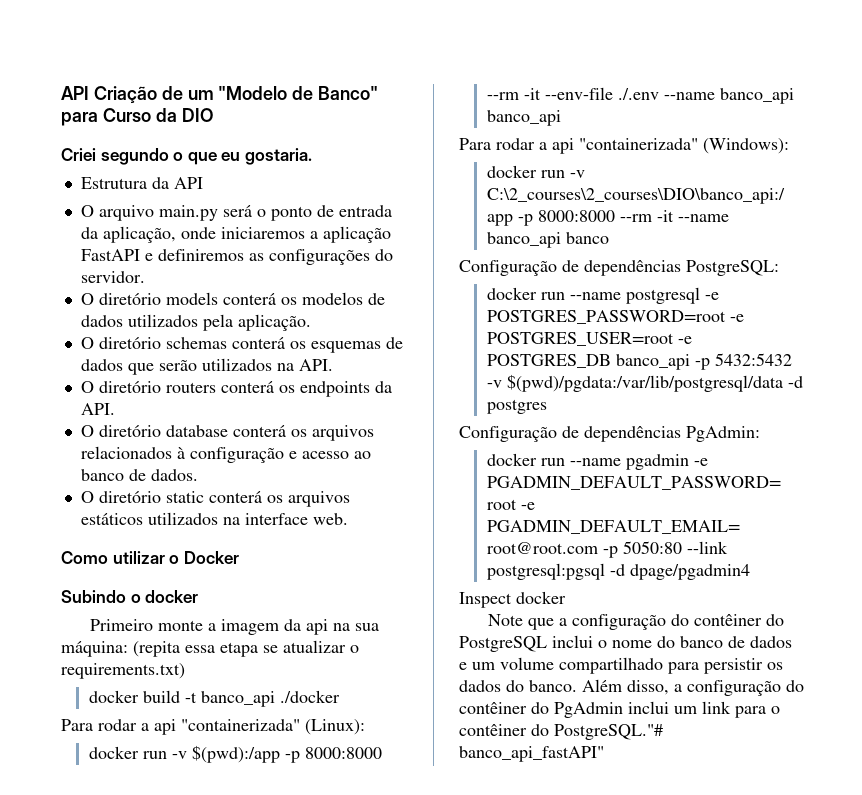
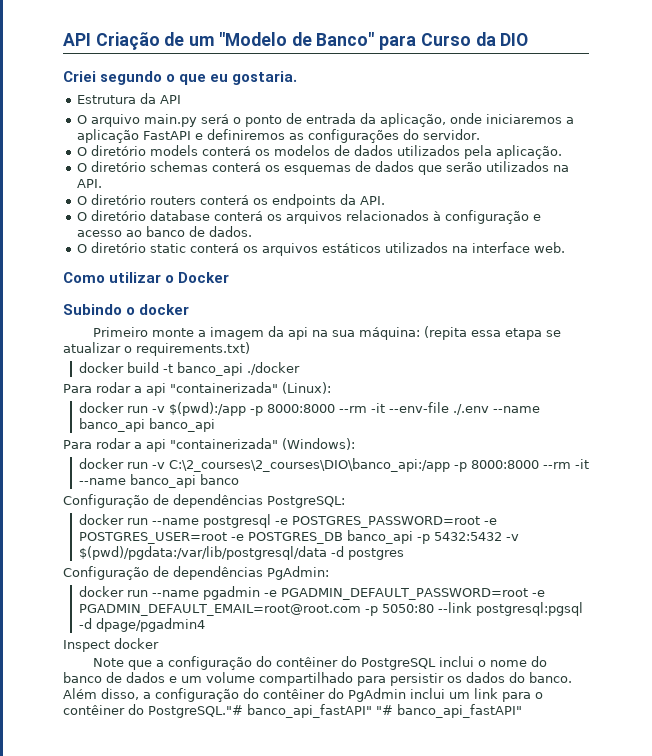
- Além disso, a configuração do contêiner do PgAdmin inclui um link para o contêiner do PostgreSQL."# banco_api_fastAPI"
+ Além disso, a configuração do contêiner do PgAdmin inclui um link para o contêiner do PostgreSQL."# banco_api_fastAPI" "# banco_api_fastAPI"

